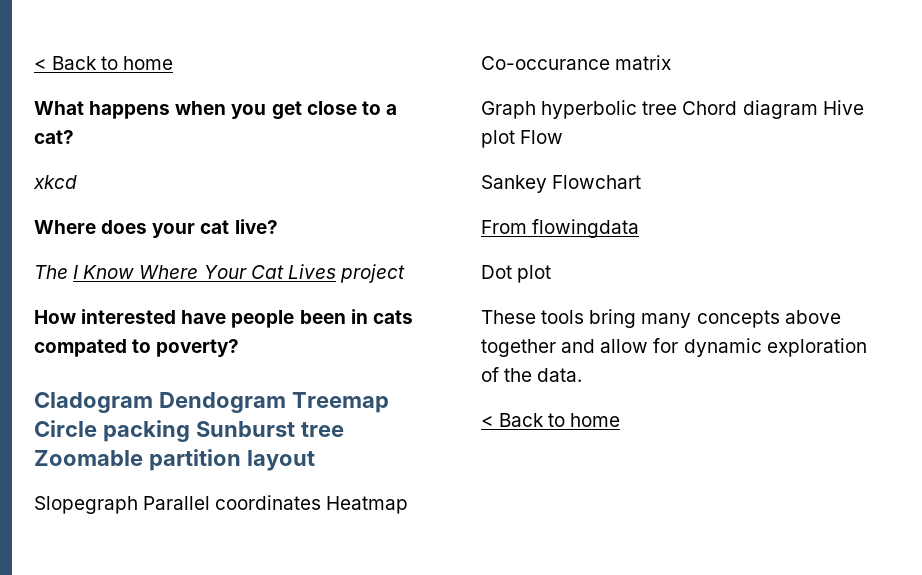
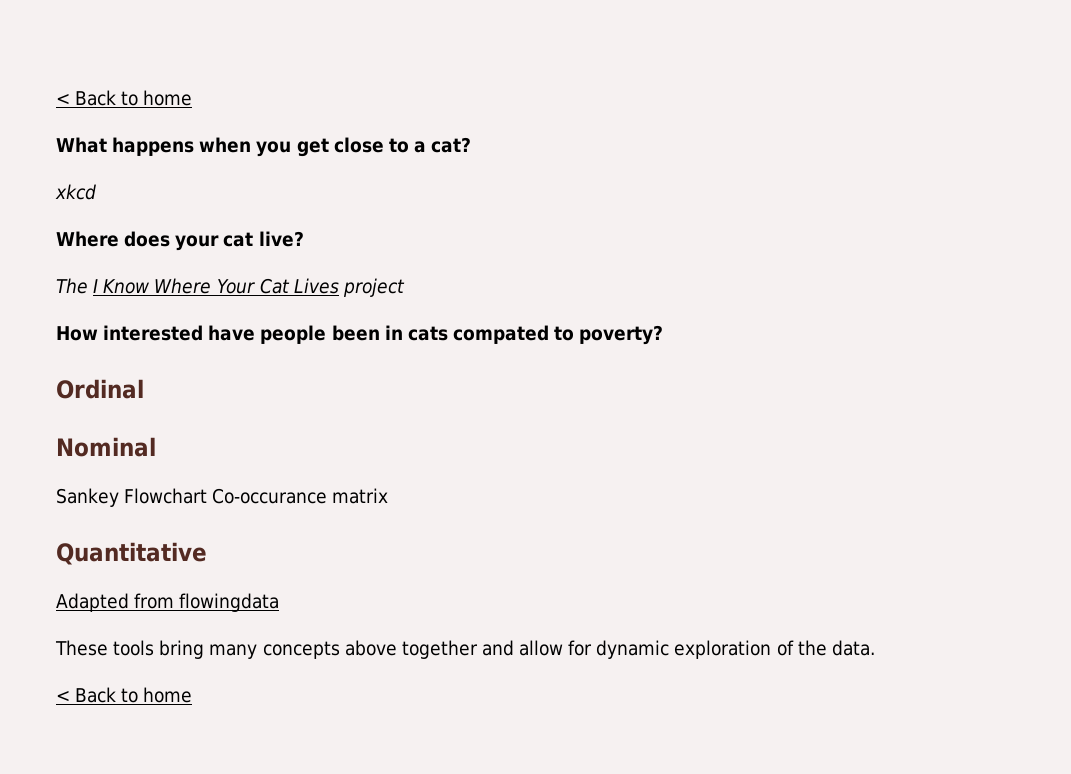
- Cladogram Dendogram Treemap Circle packing Sunburst tree Zoomable partition layout
- Slopegraph Parallel coordinates Heatmap Co-occurance matrix
- Graph hyperbolic tree Chord diagram Hive plot Flow
- Sankey Flowchart
- From flowingdata
+ Ordinal
+ Nominal
+ Sankey Flowchart Co-occurance matrix
+ Quantitative
+ Adapted from flowingdata
- Dot plot

